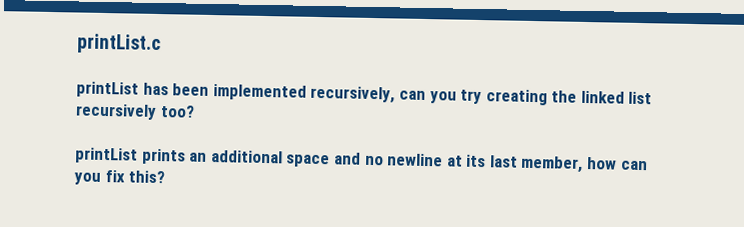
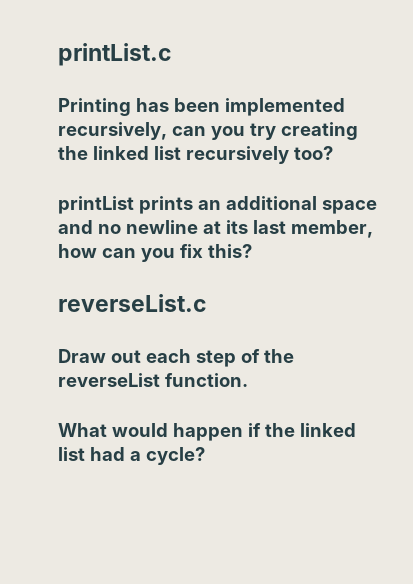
- printList has been implemented recursively, can you try creating the linked list recursively too?
+ Printing has been implemented recursively, can you try creating the linked list recursively too?
+ reverseList.c
+ Draw out each step of the reverseList function.
+ What would happen if the linked list had a cycle?

